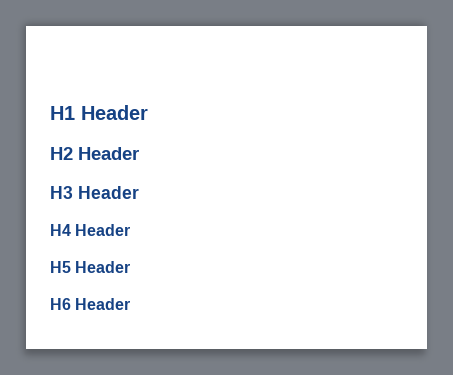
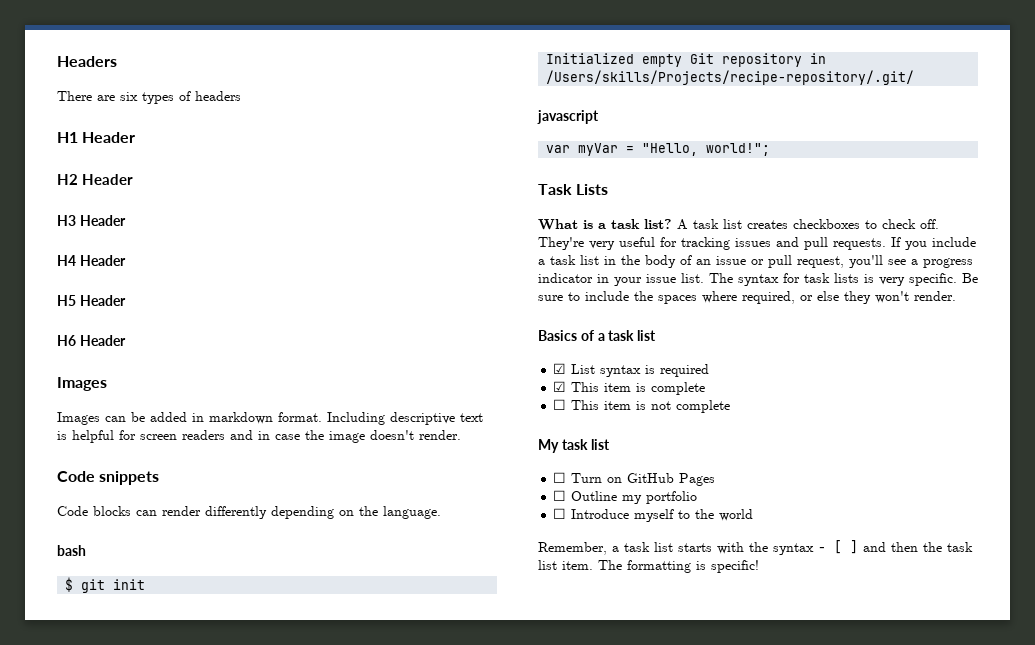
+ Headers
+ There are six types of headers
  H6 Header
+ Images
+ Images can be added in markdown format. Including descriptive text is helpful for screen readers and in case the image doesn't render.
+ Code snippets
+ Code blocks can render differently depending on the language.
+ bash
+ $ git init
+ Initialized empty Git repository in /Users/skills/Projects/recipe-repository/.git/
+ javascript
+ var myVar = "Hello, world!";
+ Task Lists
+ What is a task list? A task list creates checkboxes to check off. They're very useful for tracking issues and pull requests. If you include a task list in the body of an issue or pull request, you'll see a progress indicator in your issue list. The syntax for task lists is very specific. Be sure to include the spaces where required, or else they won't render.
+ Basics of a task list
+ ☑ List syntax is required
+ ☑ This item is complete
+ ☐ This item is not complete
+ My task list
+ ☐ Turn on GitHub Pages
+ ☐ Outline my portfolio
+ ☐ Introduce myself to the world
+ Remember, a task list starts with the syntax - [ ] and then the task list item. The formatting is specific!

